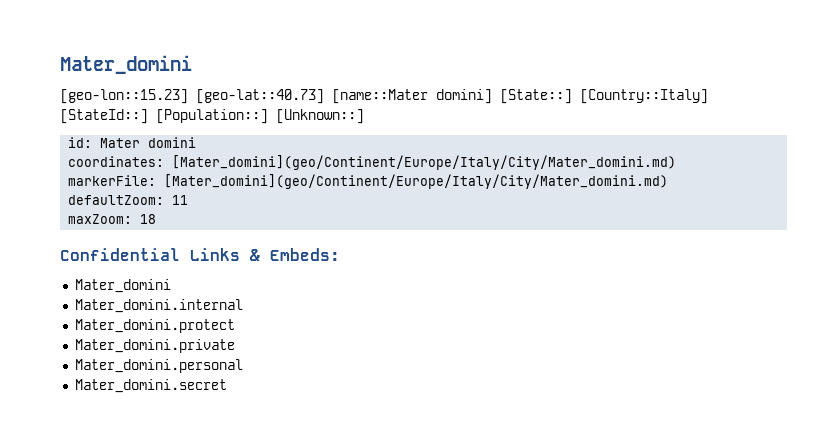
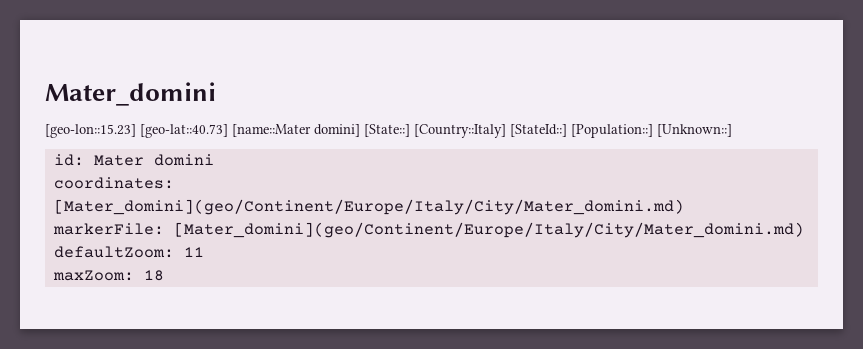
- Confidential Links & Embeds:
- Mater_domini
- Mater_domini.internal
- Mater_domini.protect
- Mater_domini.private
- Mater_domini.personal
- Mater_domini.secret

